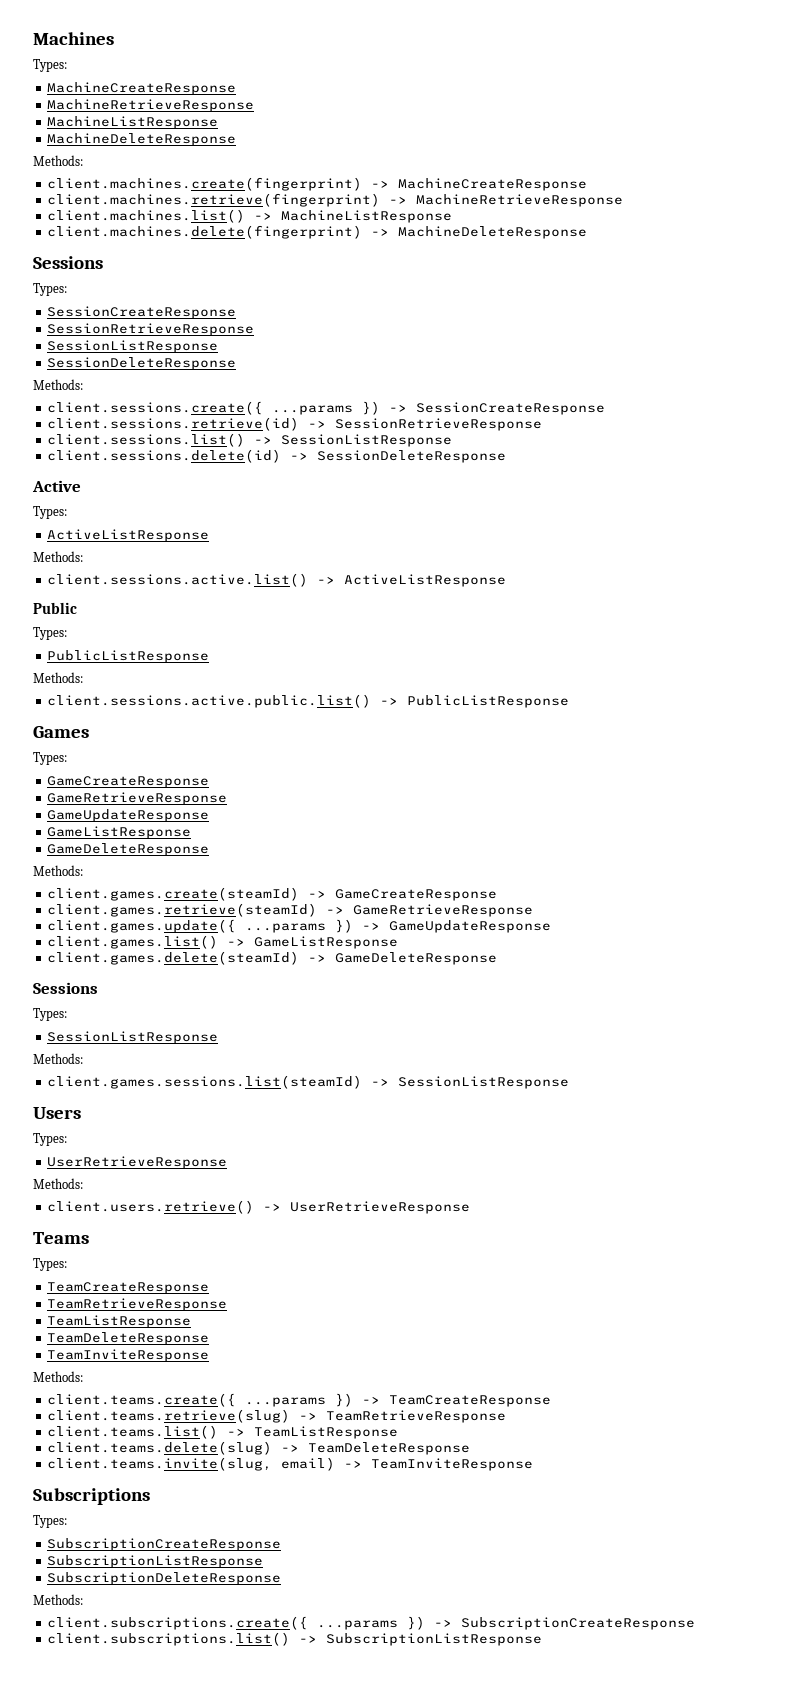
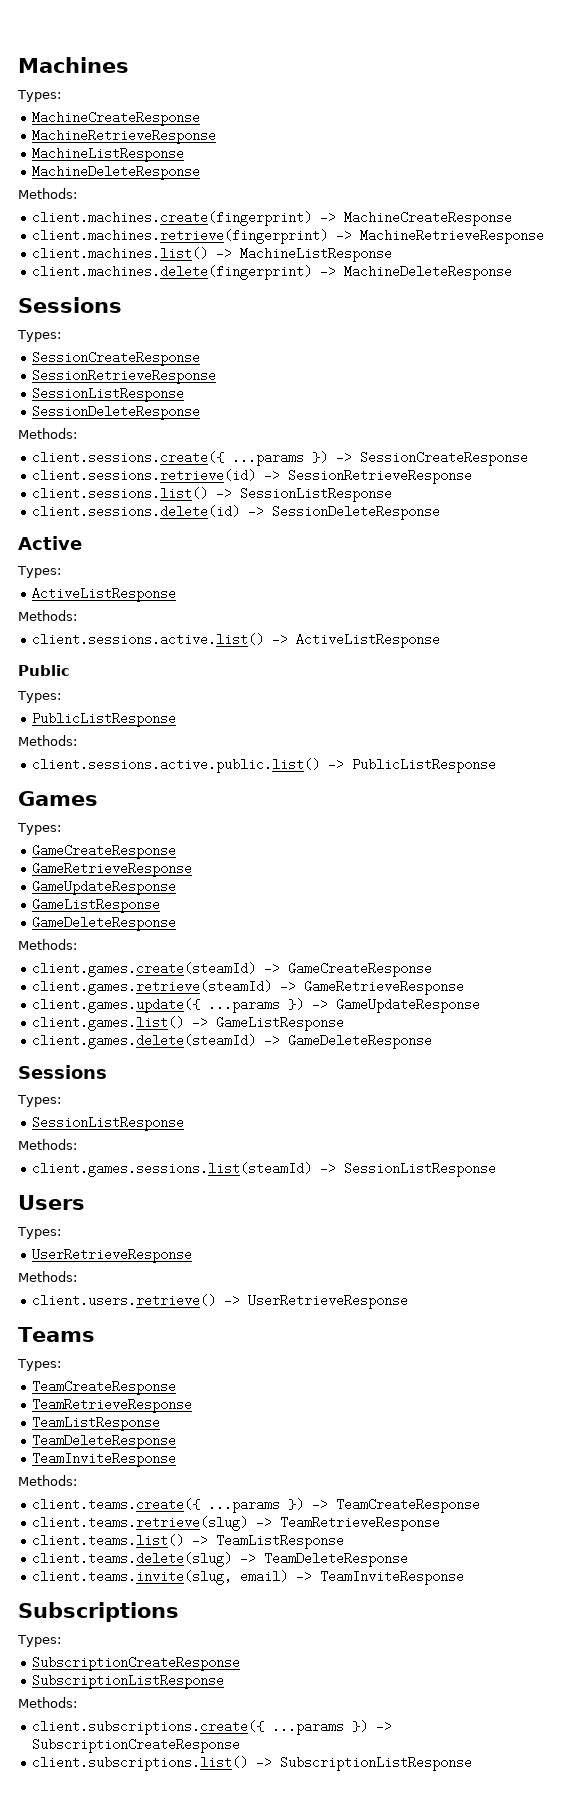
- SubscriptionDeleteResponse

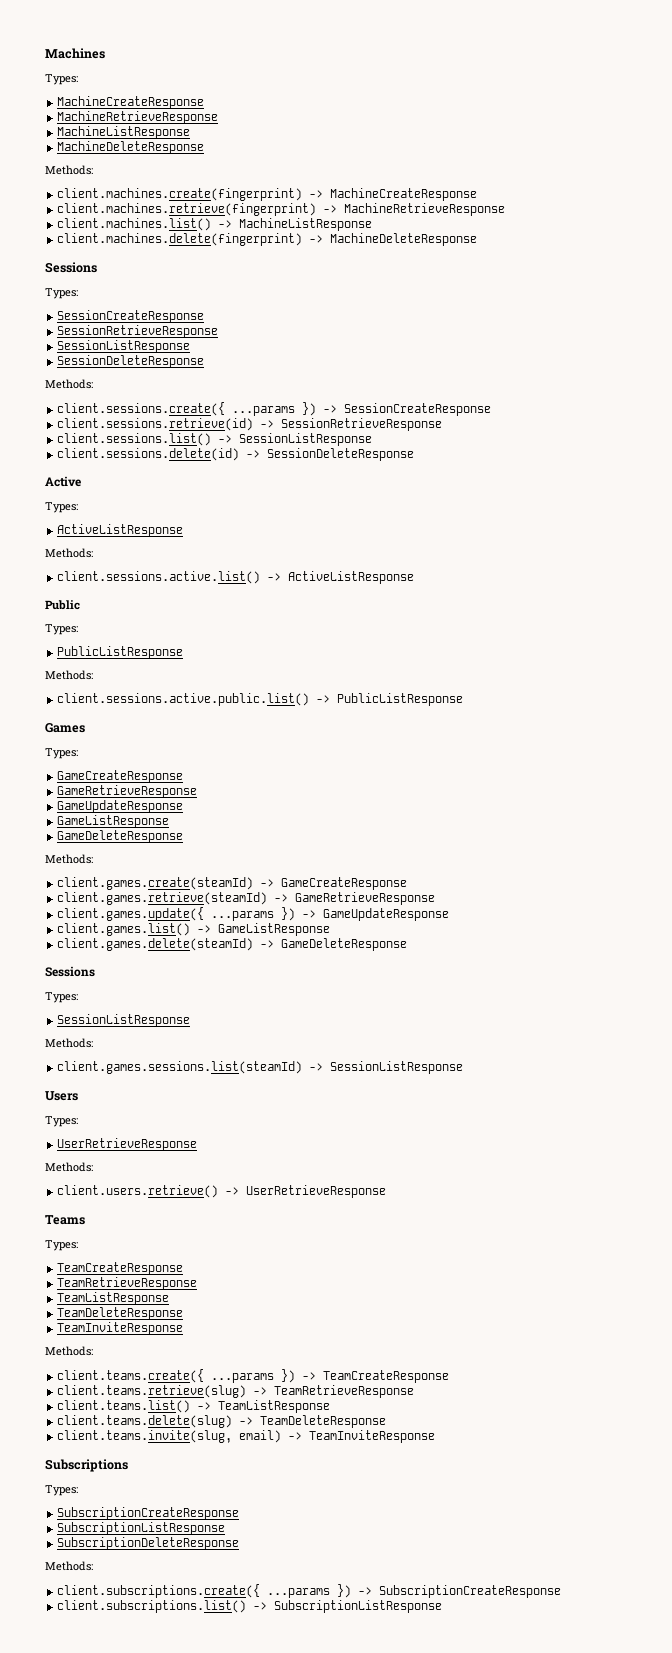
+ SubscriptionDeleteResponse

